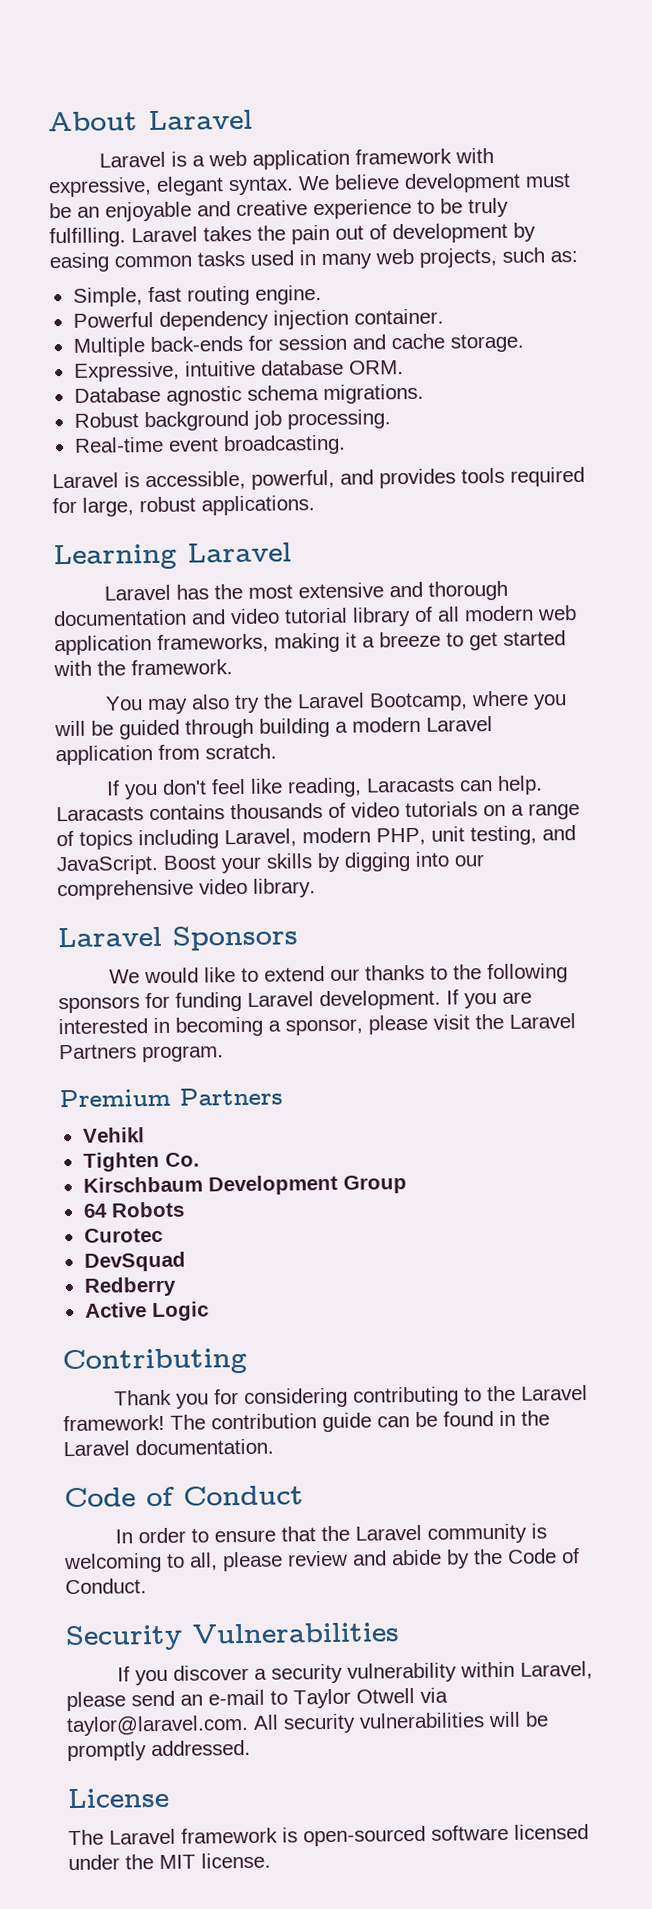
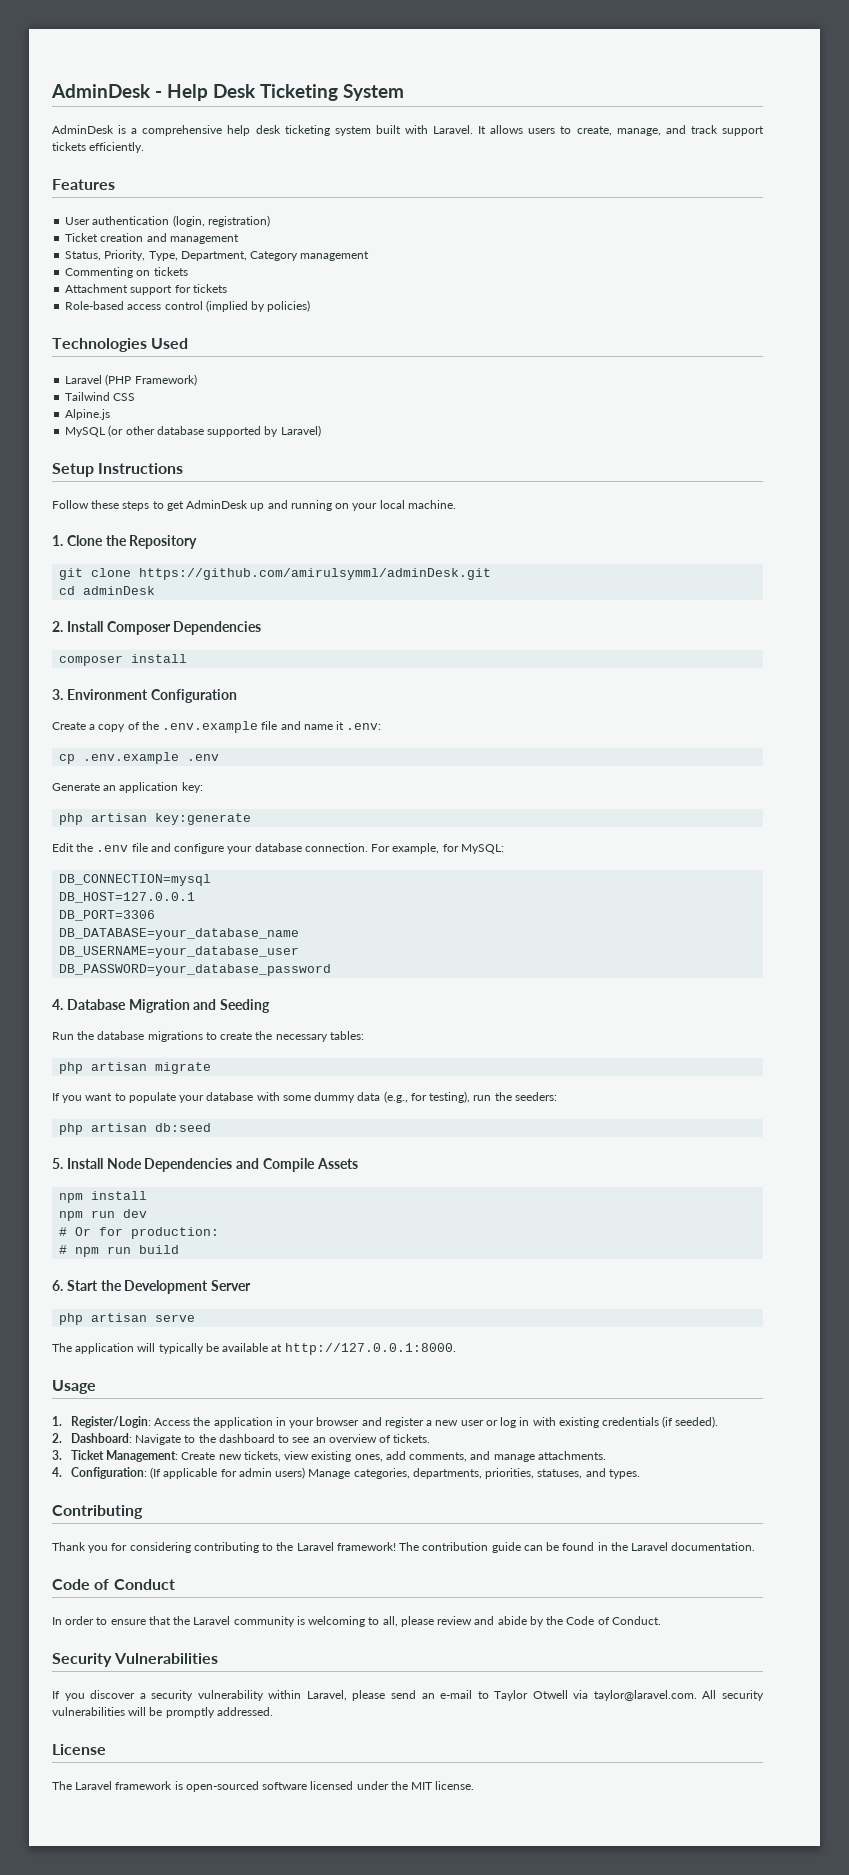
- About Laravel
- Laravel is a web application framework with expressive, elegant syntax. We believe development must be an enjoyable and creative experience to be truly fulfilling. Laravel takes the pain out of development by easing common tasks used in many web projects, such as:
- Simple, fast routing engine.
- Powerful dependency injection container.
- Multiple back-ends for session and cache storage.
- Expressive, intuitive database ORM.
- Database agnostic schema migrations.
- Robust background job processing.
- Real-time event broadcasting.
- Laravel is accessible, powerful, and provides tools required for large, robust applications.
- Learning Laravel
- Laravel has the most extensive and thorough documentation and video tutorial library of all modern web application frameworks, making it a breeze to get started with the framework.
- You may also try the Laravel Bootcamp, where you will be guided through building a modern Laravel application from scratch.
- If you don't feel like reading, Laracasts can help. Laracasts contains thousands of video tutorials on a range of topics including Laravel, modern PHP, unit testing, and JavaScript. Boost your skills by digging into our comprehensive video library.
- Laravel Sponsors
- We would like to extend our thanks to the following sponsors for funding Laravel development. If you are interested in becoming a sponsor, please visit the Laravel Partners program.
- Premium Partners
- Vehikl
- Tighten Co.
- Kirschbaum Development Group
- 64 Robots
- Curotec
- DevSquad
- Redberry
- Active Logic
+ AdminDesk - Help Desk Ticketing System
+ AdminDesk is a comprehensive help desk ticketing system built with Laravel. It allows users to create, manage, and track support tickets efficiently.
+ Features
+ User authentication (login, registration)
+ Ticket creation and management
+ Status, Priority, Type, Department, Category management
+ Commenting on tickets
+ Attachment support for tickets
+ Role-based access control (implied by policies)
+ Technologies Used
+ Laravel (PHP Framework)
+ Tailwind CSS
+ Alpine.js
+ MySQL (or other database supported by Laravel)
+ Setup Instructions
+ Follow these steps to get AdminDesk up and running on your local machine.
+ 1. Clone the Repository
+ git clone https://github.com/amirulsymml/adminDesk.git
+ cd adminDesk
+ 2. Install Composer Dependencies
+ composer install
+ 3. Environment Configuration
+ Create a copy of the .env.example file and name it .env:
+ cp .env.example .env
+ Generate an application key:
+ php artisan key:generate
+ Edit the .env file and configure your database connection. For example, for MySQL:
+ DB_CONNECTION=mysql
+ DB_HOST=127.0.0.1
+ DB_PORT=3306
+ DB_DATABASE=your_database_name
+ DB_USERNAME=your_database_user
+ DB_PASSWORD=your_database_password
+ 4. Database Migration and Seeding
+ Run the database migrations to create the necessary tables:
+ php artisan migrate
+ If you want to populate your database with some dummy data (e.g., for testing), run the seeders:
+ php artisan db:seed
+ 5. Install Node Dependencies and Compile Assets
+ npm install
+ npm run dev
+ # Or for production:
+ # npm run build
+ 6. Start the Development Server
+ php artisan serve
+ The application will typically be available at http://127.0.0.1:8000.
+ Usage
+ 1. Register/Login: Access the application in your browser and register a new user or log in with existing credentials (if seeded).
+ 2. Dashboard: Navigate to the dashboard to see an overview of tickets.
+ 3. Ticket Management: Create new tickets, view existing ones, add comments, and manage attachments.
+ 4. Configuration: (If applicable for admin users) Manage categories, departments, priorities, statuses, and types.

